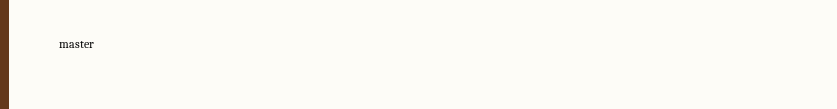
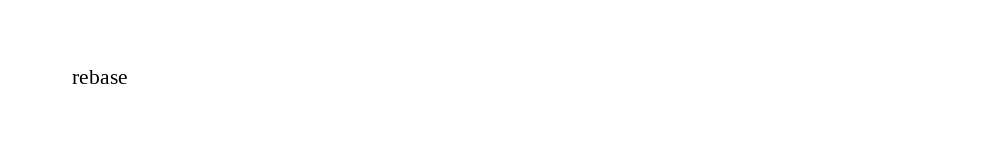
- master
+ rebase

